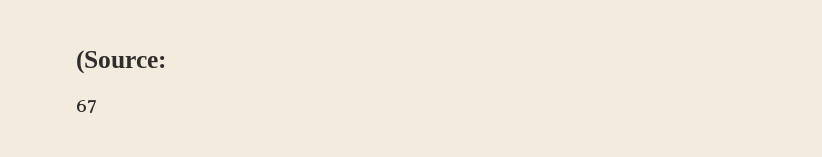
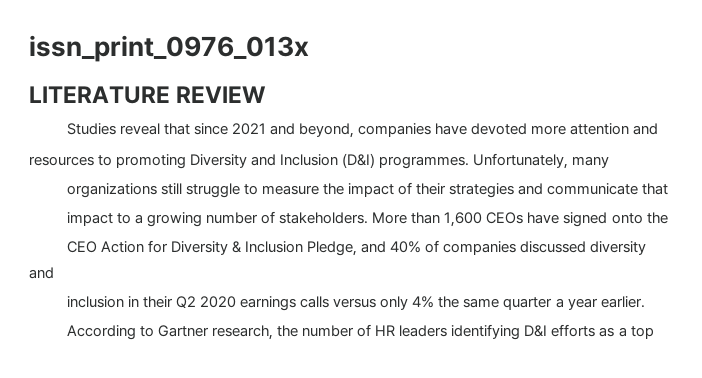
- (Source:
- 67
+ issn_print_0976_013x
+ LITERATURE REVIEW
+ Studies reveal that since 2021 and beyond, companies have devoted more attention and
+ resources to promoting Diversity and Inclusion (D&I) programmes. Unfortunately, many
+ organizations still struggle to measure the impact of their strategies and communicate that
+ impact to a growing number of stakeholders. More than 1,600 CEOs have signed onto the
+ CEO Action for Diversity & Inclusion Pledge, and 40% of companies discussed diversity and
+ inclusion in their Q2 2020 earnings calls versus only 4% the same quarter a year earlier.
+ According to Gartner research, the number of HR leaders identifying D&I efforts as a top

